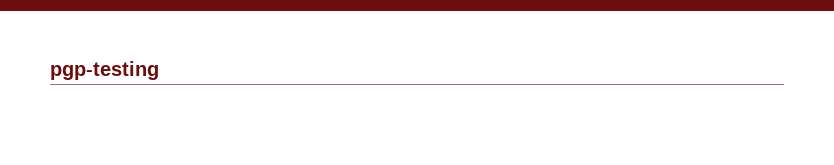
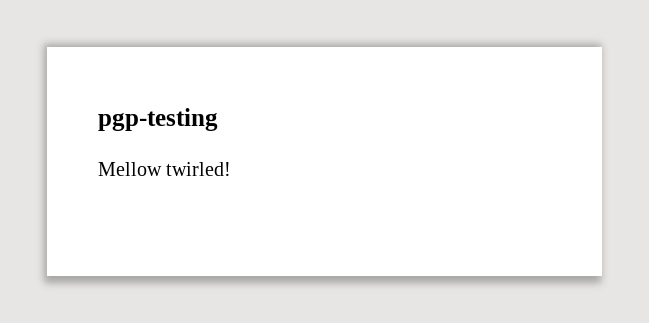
+ Mellow twirled!

